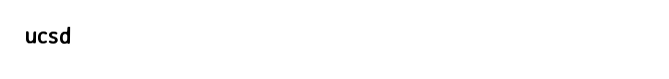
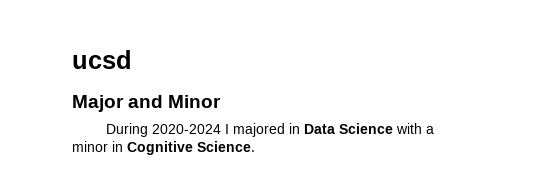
+ Major and Minor
+ During 2020-2024 I majored in Data Science with a minor in Cognitive Science.

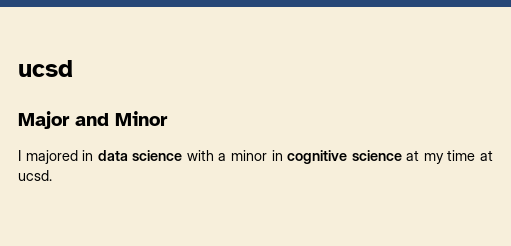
- During 2020-2024 I majored in Data Science with a minor in Cognitive Science.
+ I majored in data science with a minor in cognitive science at my time at ucsd.

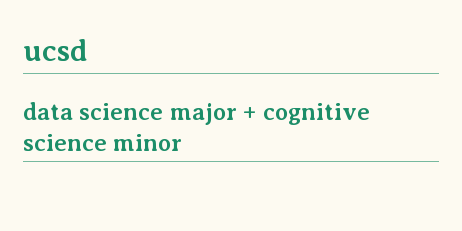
- Major and Minor
- I majored in data science with a minor in cognitive science at my time at ucsd.
+ data science major + cognitive science minor

